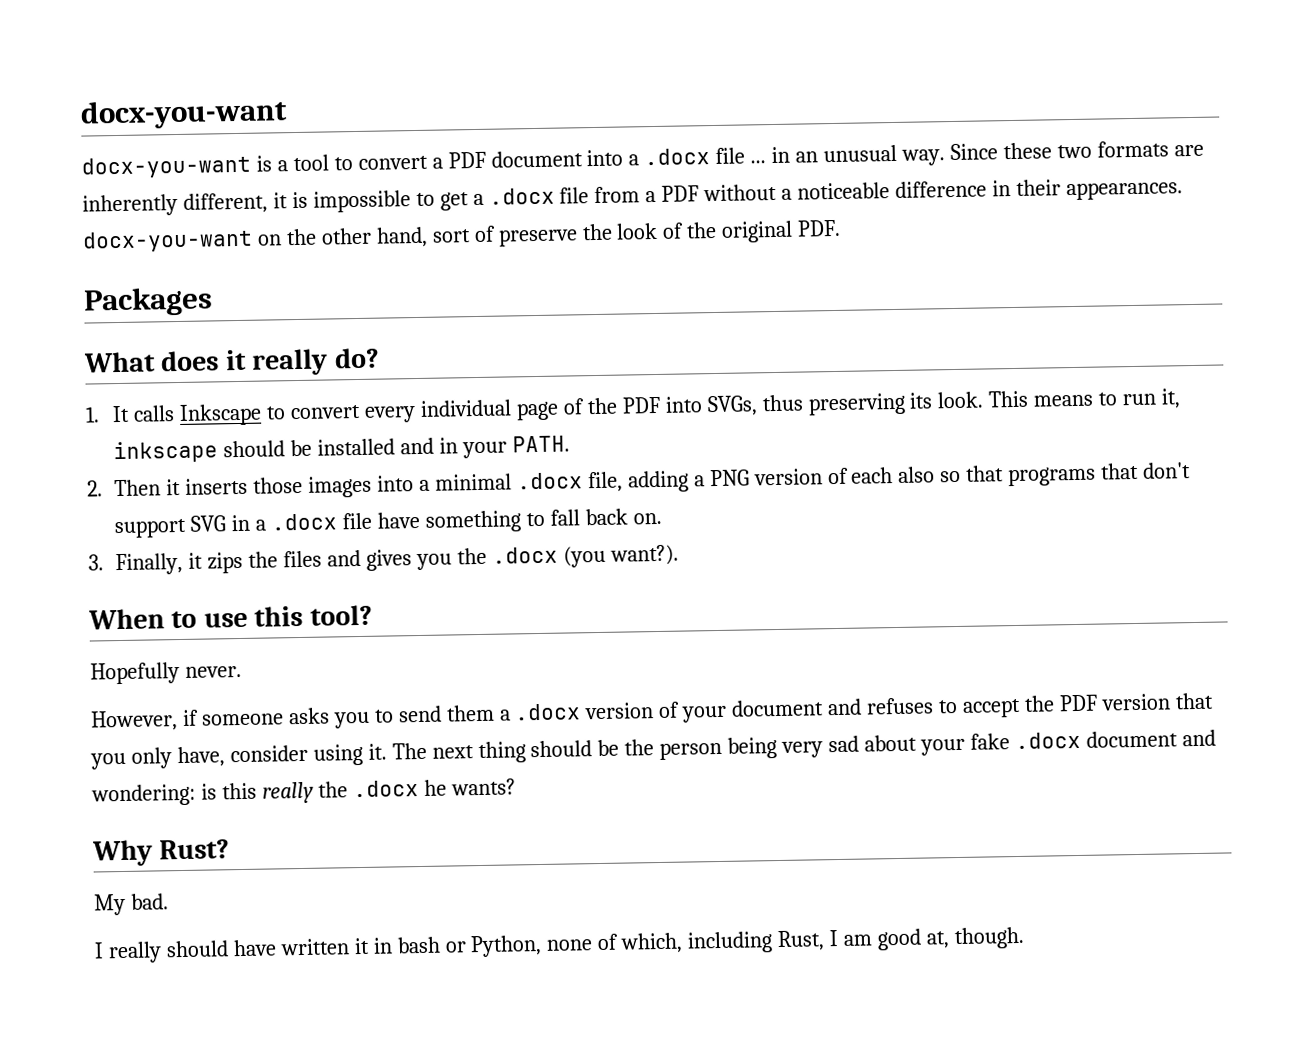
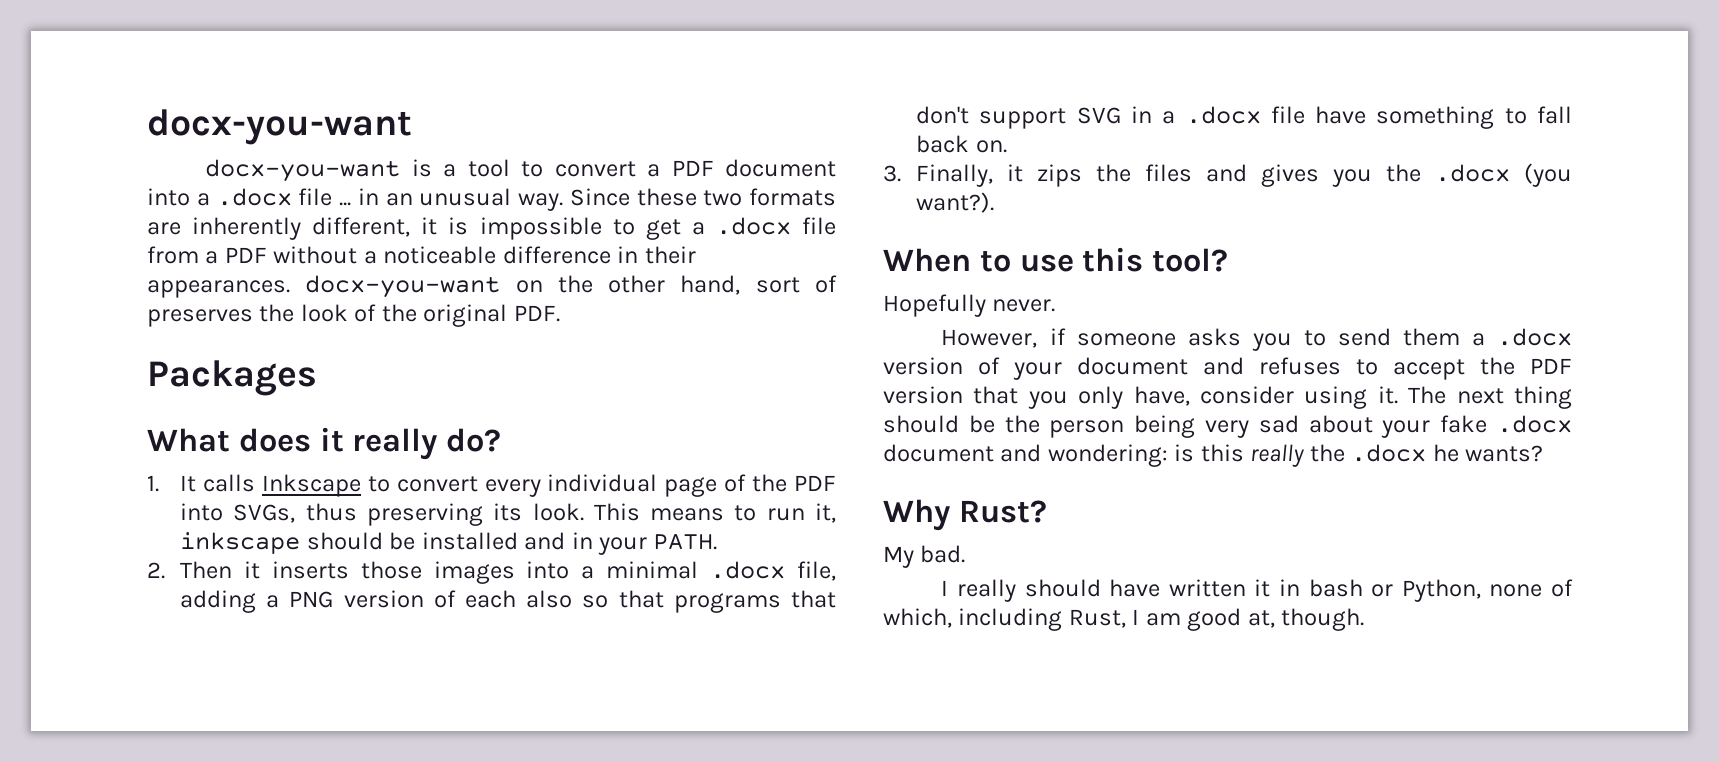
- Since these two formats are inherently different, it is impossible to get a .docx file from a PDF without a noticeable difference in their appearances. docx-you-want on the other hand, sort of preserve the look of the original PDF.
+ Since these two formats are inherently different, it is impossible to get a .docx file from a PDF without a noticeable difference in their appearances. docx-you-want on the other hand, sort of preserves the look of the original PDF.

